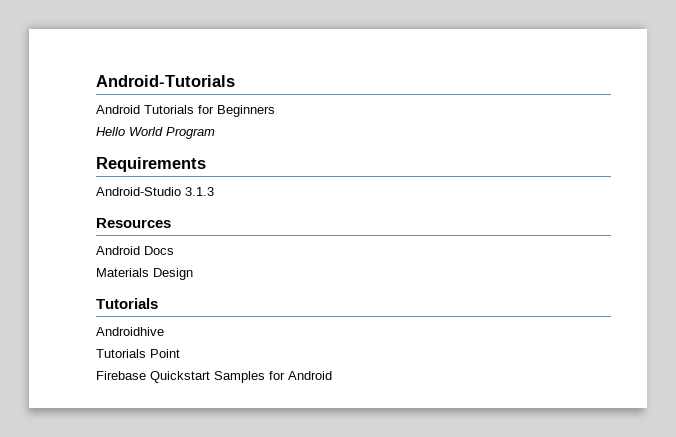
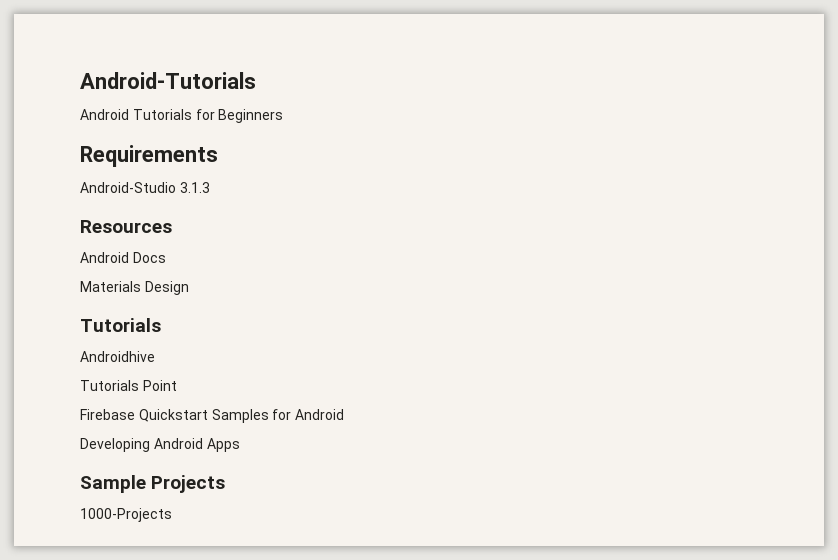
- Hello World Program
+ Developing Android Apps
+ Sample Projects
+ 1000-Projects

